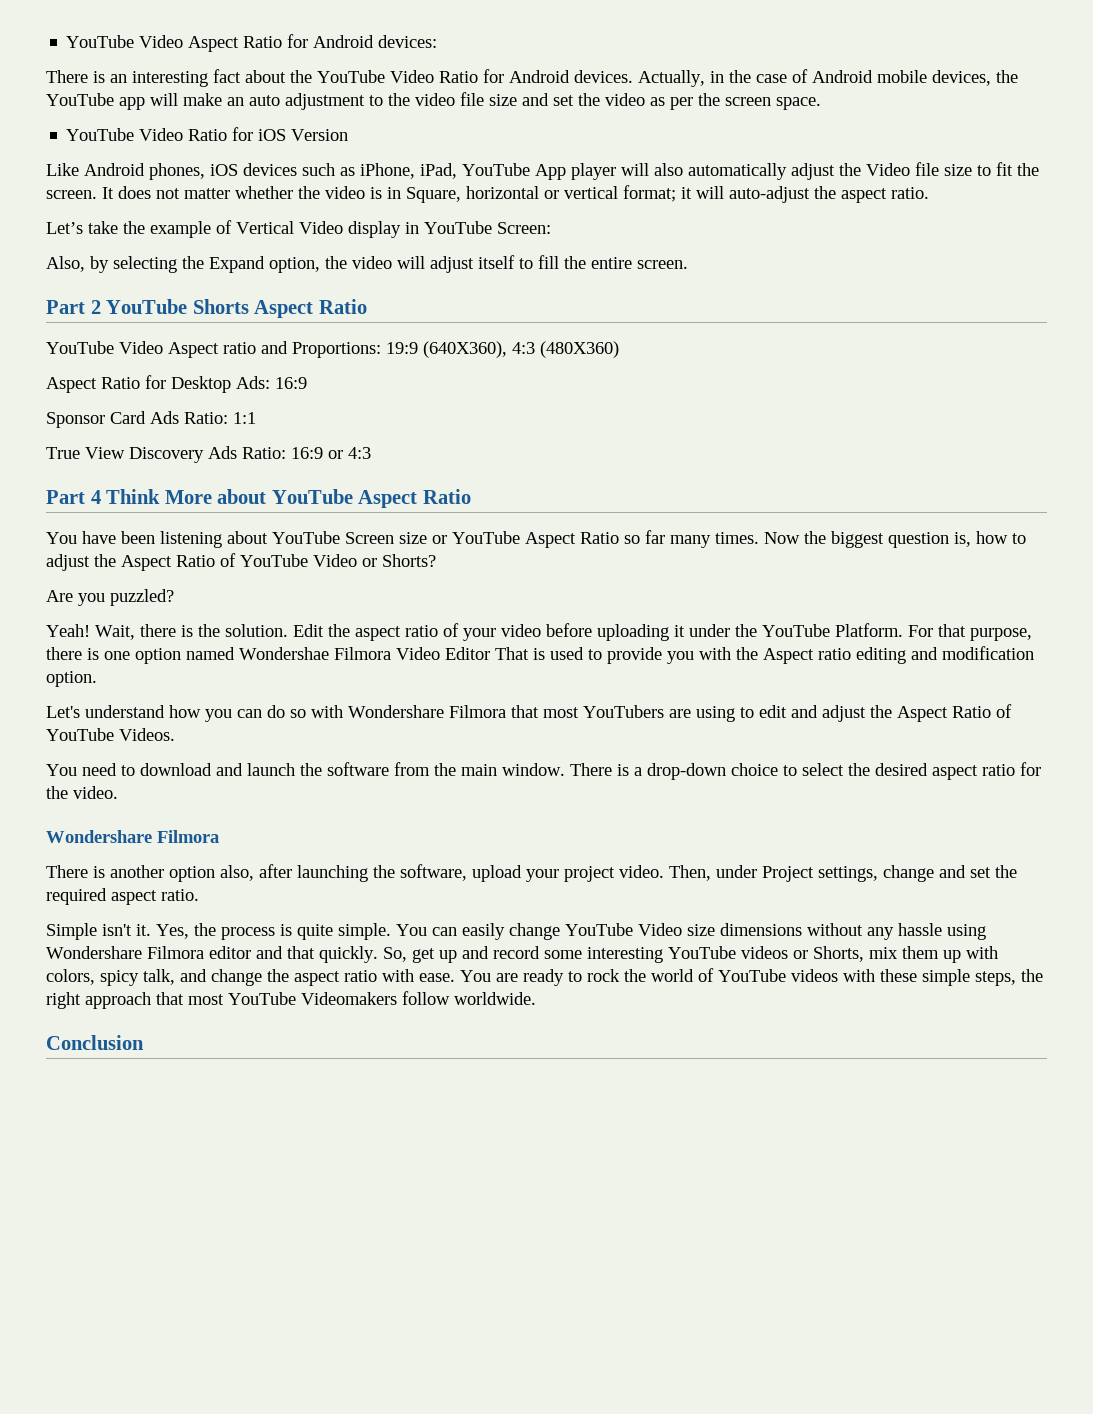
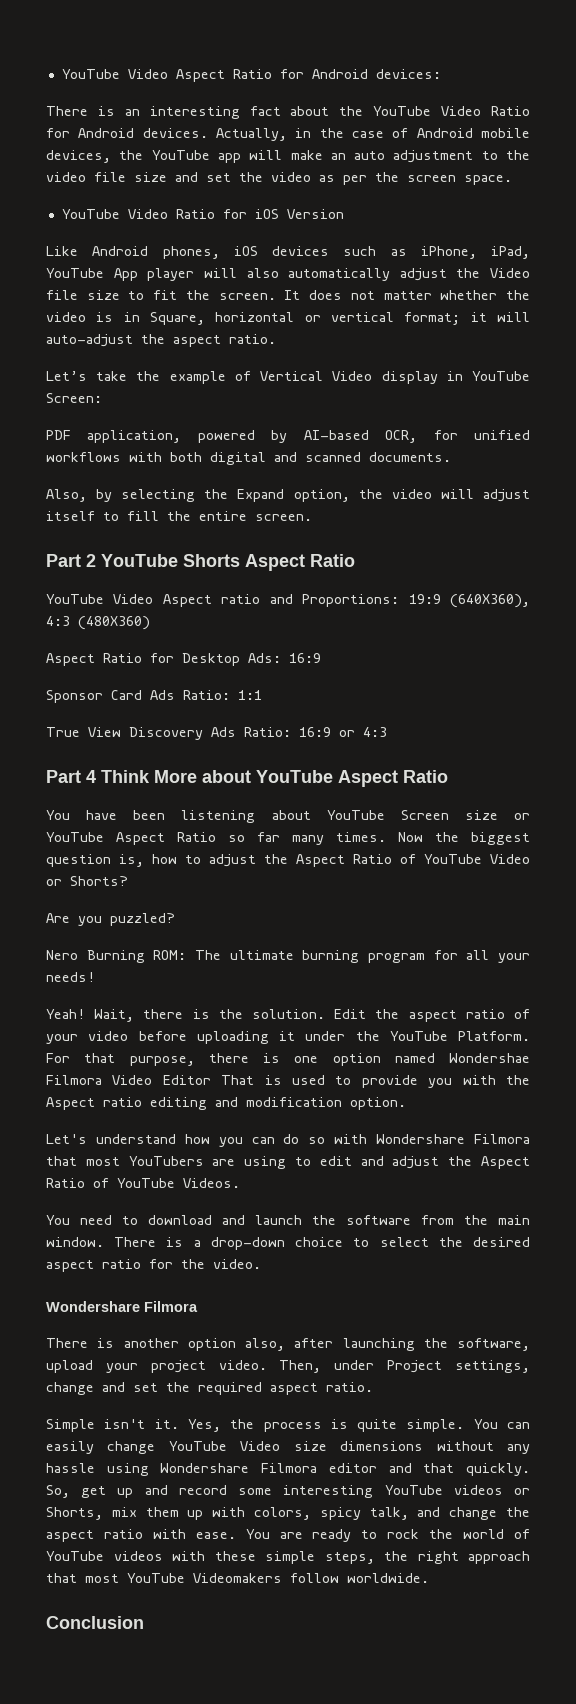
+ PDF application, powered by AI-based OCR, for unified workflows with both digital and scanned documents.
+ Nero Burning ROM: The ultimate burning program for all your needs!

